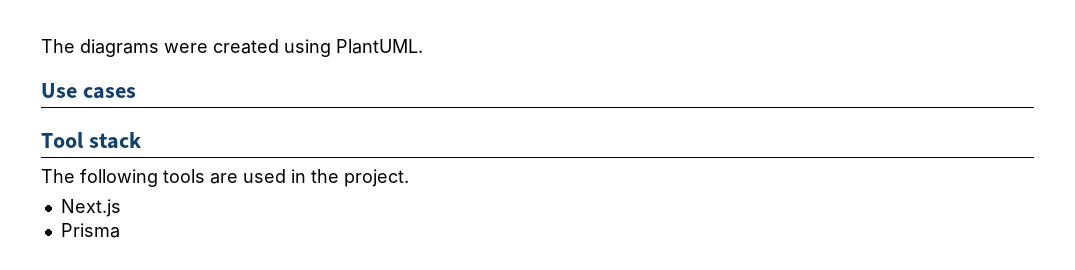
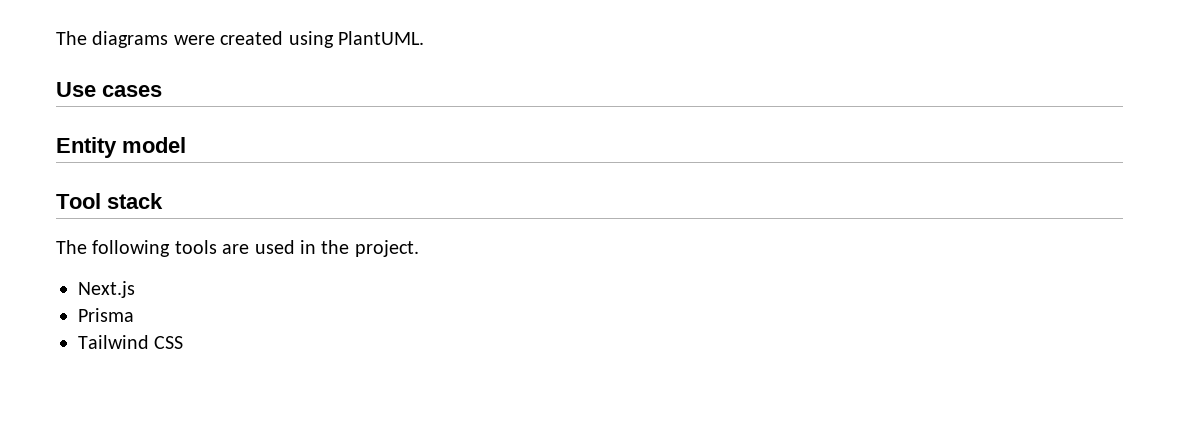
+ Entity model
+ Tailwind CSS

